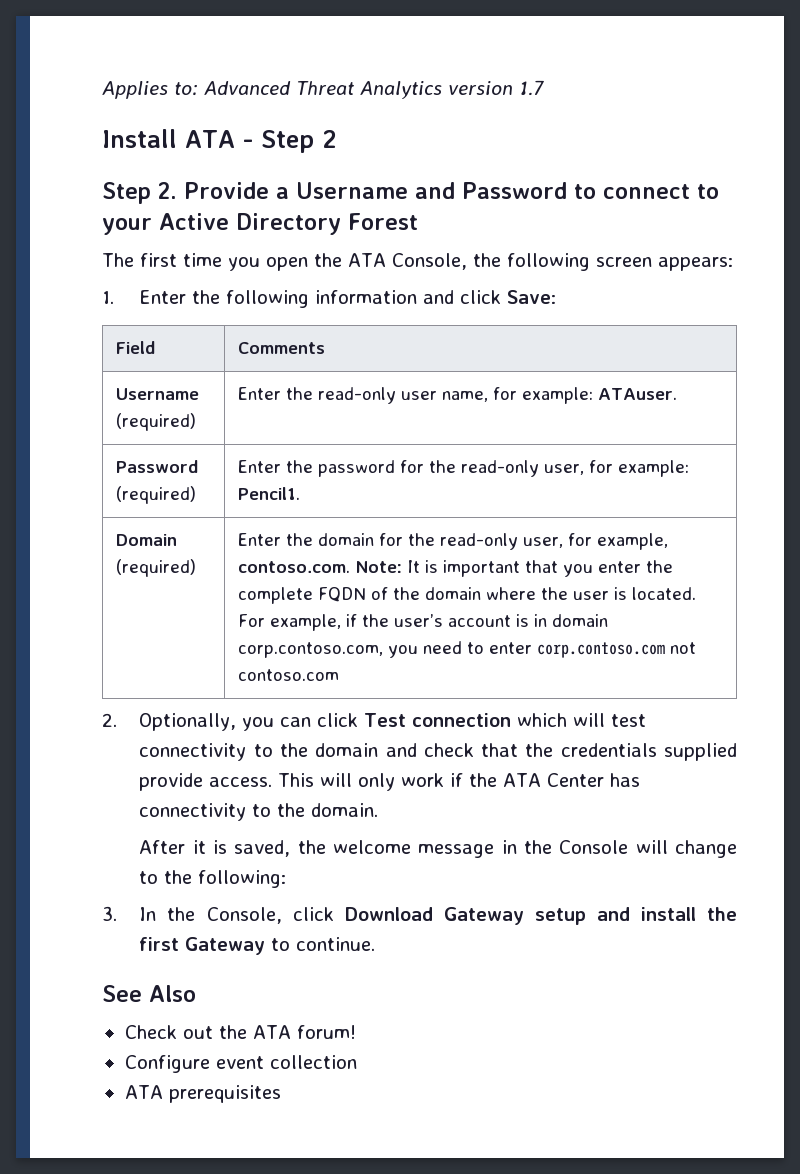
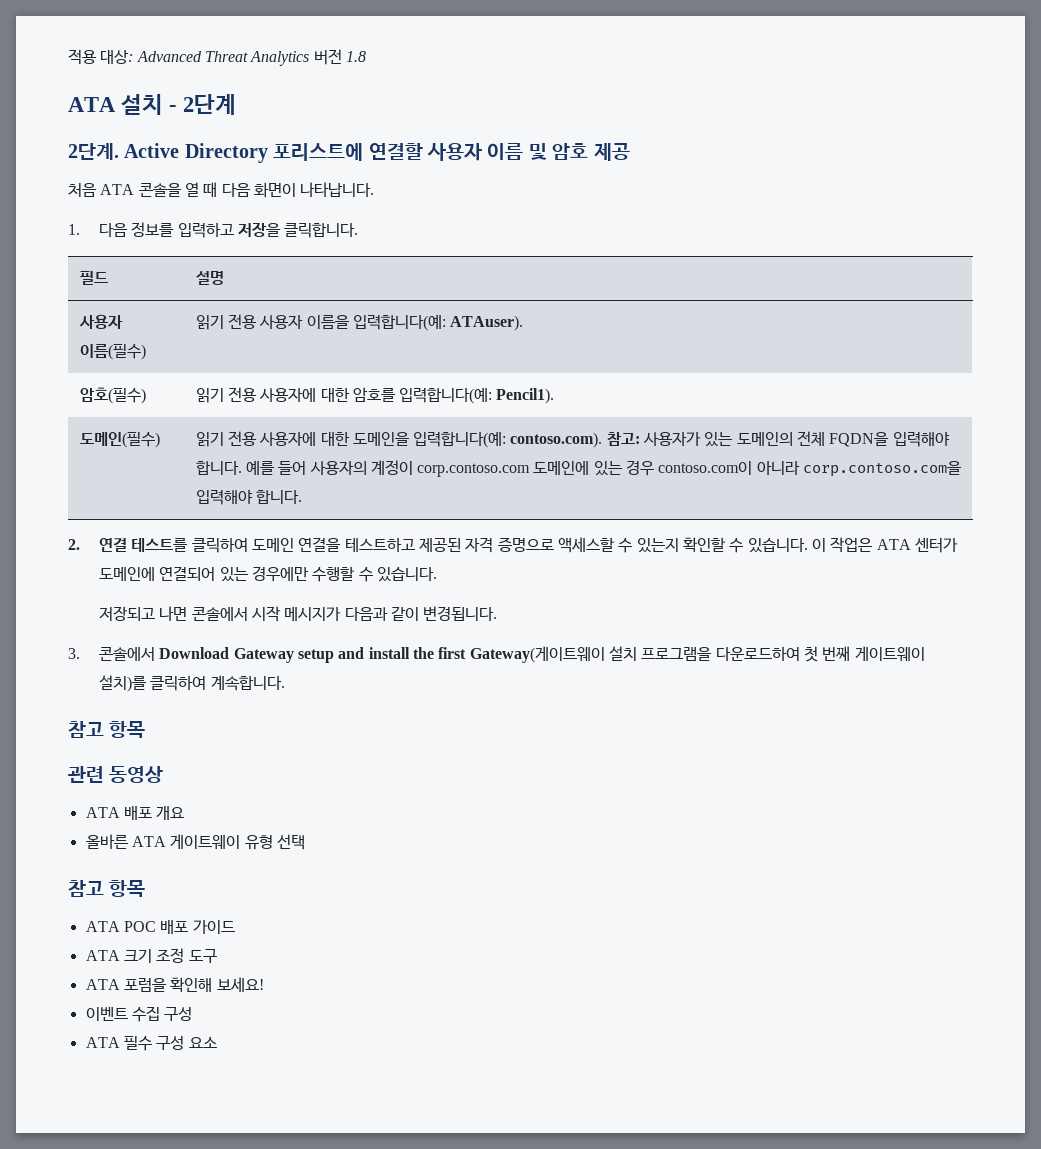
- Applies to: Advanced Threat Analytics version 1.7
- Install ATA - Step 2
- Step 2. Provide a Username and Password to connect to your Active Directory Forest
- The first time you open the ATA Console, the following screen appears:
- 1. Enter the following information and click Save:
- Field | Comments
- Username (required) | Enter the read-only user name, for example: ATAuser.
- Password (required) | Enter the password for the read-only user, for example: Pencil1.
- Domain (required) | Enter the domain for the read-only user, for example, contoso.com. Note: It is important that you enter the complete FQDN of the domain where the user is located. For example, if the user’s account is in domain corp.contoso.com, you need to enter corp.contoso.com not contoso.com
- 2. Optionally, you can click Test connection which will test connectivity to the domain and check that the credentials supplied provide access. This will only work if the ATA Center has connectivity to the domain.
- After it is saved, the welcome message in the Console will change to the following:
- 3. In the Console, click Download Gateway setup and install the first Gateway to continue.
- See Also
- Check out the ATA forum!
- Configure event collection
- ATA prerequisites
+ 적용 대상: Advanced Threat Analytics 버전 1.8
+ ATA 설치 - 2단계
+ 2단계. Active Directory 포리스트에 연결할 사용자 이름 및 암호 제공
+ 처음 ATA 콘솔을 열 때 다음 화면이 나타납니다.
+ 1. 다음 정보를 입력하고 저장을 클릭합니다.
+ 필드 | 설명
+ 사용자 이름(필수) | 읽기 전용 사용자 이름을 입력합니다(예: ATAuser).
+ 암호(필수) | 읽기 전용 사용자에 대한 암호를 입력합니다(예: Pencil1).
+ 도메인(필수) | 읽기 전용 사용자에 대한 도메인을 입력합니다(예: contoso.com). 참고: 사용자가 있는 도메인의 전체 FQDN을 입력해야 합니다. 예를 들어 사용자의 계정이 corp.contoso.com 도메인에 있는 경우 contoso.com이 아니라 corp.contoso.com을 입력해야 합니다.
+ 2. 연결 테스트를 클릭하여 도메인 연결을 테스트하고 제공된 자격 증명으로 액세스할 수 있는지 확인할 수 있습니다. 이 작업은 ATA 센터가 도메인에 연결되어 있는 경우에만 수행할 수 있습니다.
+ 저장되고 나면 콘솔에서 시작 메시지가 다음과 같이 변경됩니다.
+ 3. 콘솔에서 Download Gateway setup and install the first Gateway(게이트웨이 설치 프로그램을 다운로드하여 첫 번째 게이트웨이 설치)를 클릭하여 계속합니다.
+ 참고 항목
+ 관련 동영상
+ ATA 배포 개요
+ 올바른 ATA 게이트웨이 유형 선택
+ 참고 항목
+ ATA POC 배포 가이드
+ ATA 크기 조정 도구
+ ATA 포럼을 확인해 보세요!
+ 이벤트 수집 구성
+ ATA 필수 구성 요소

